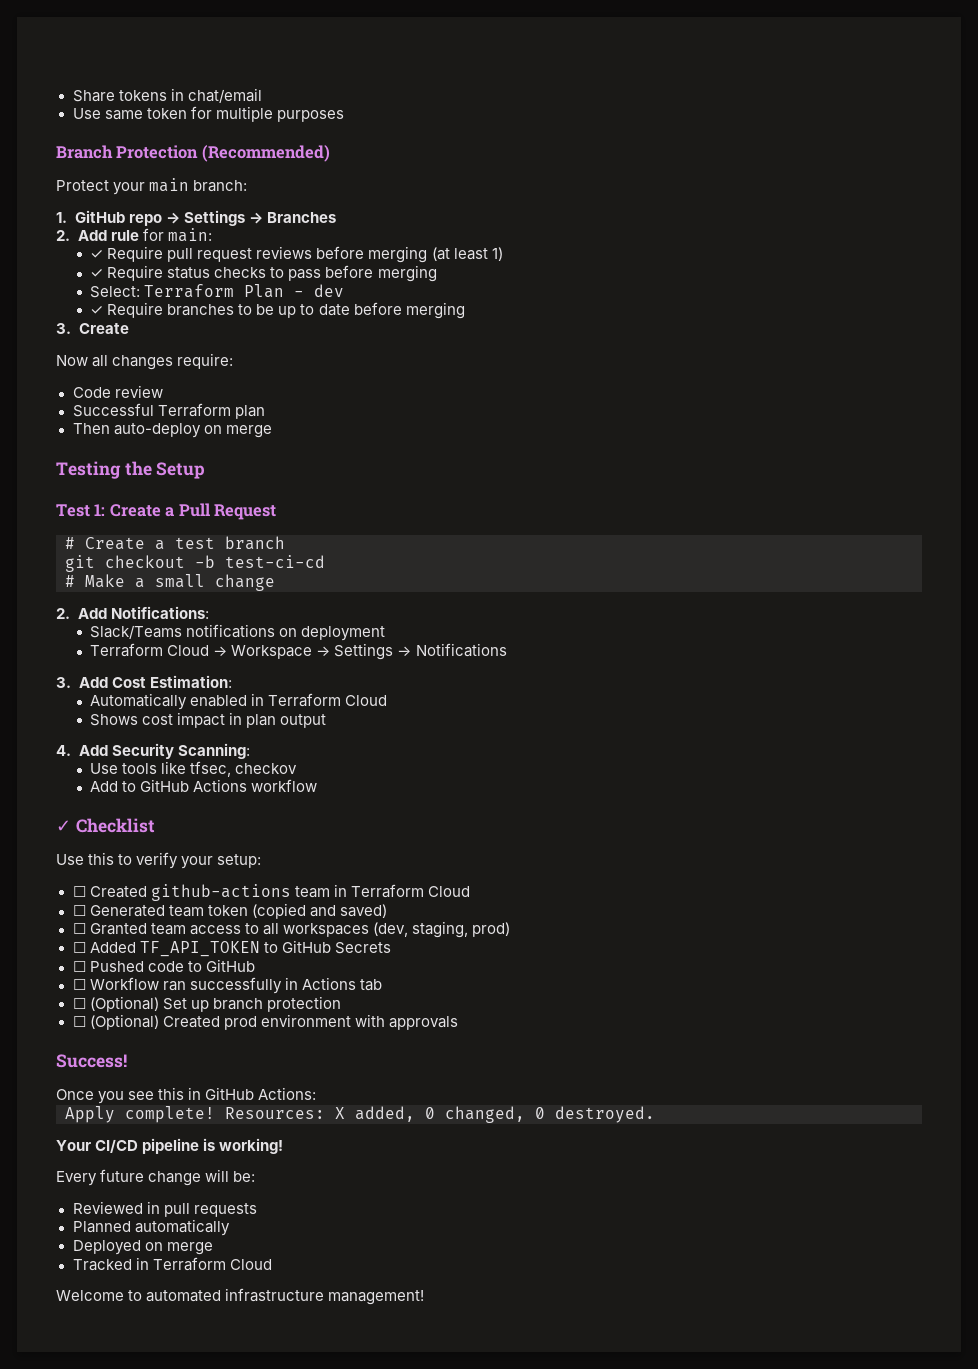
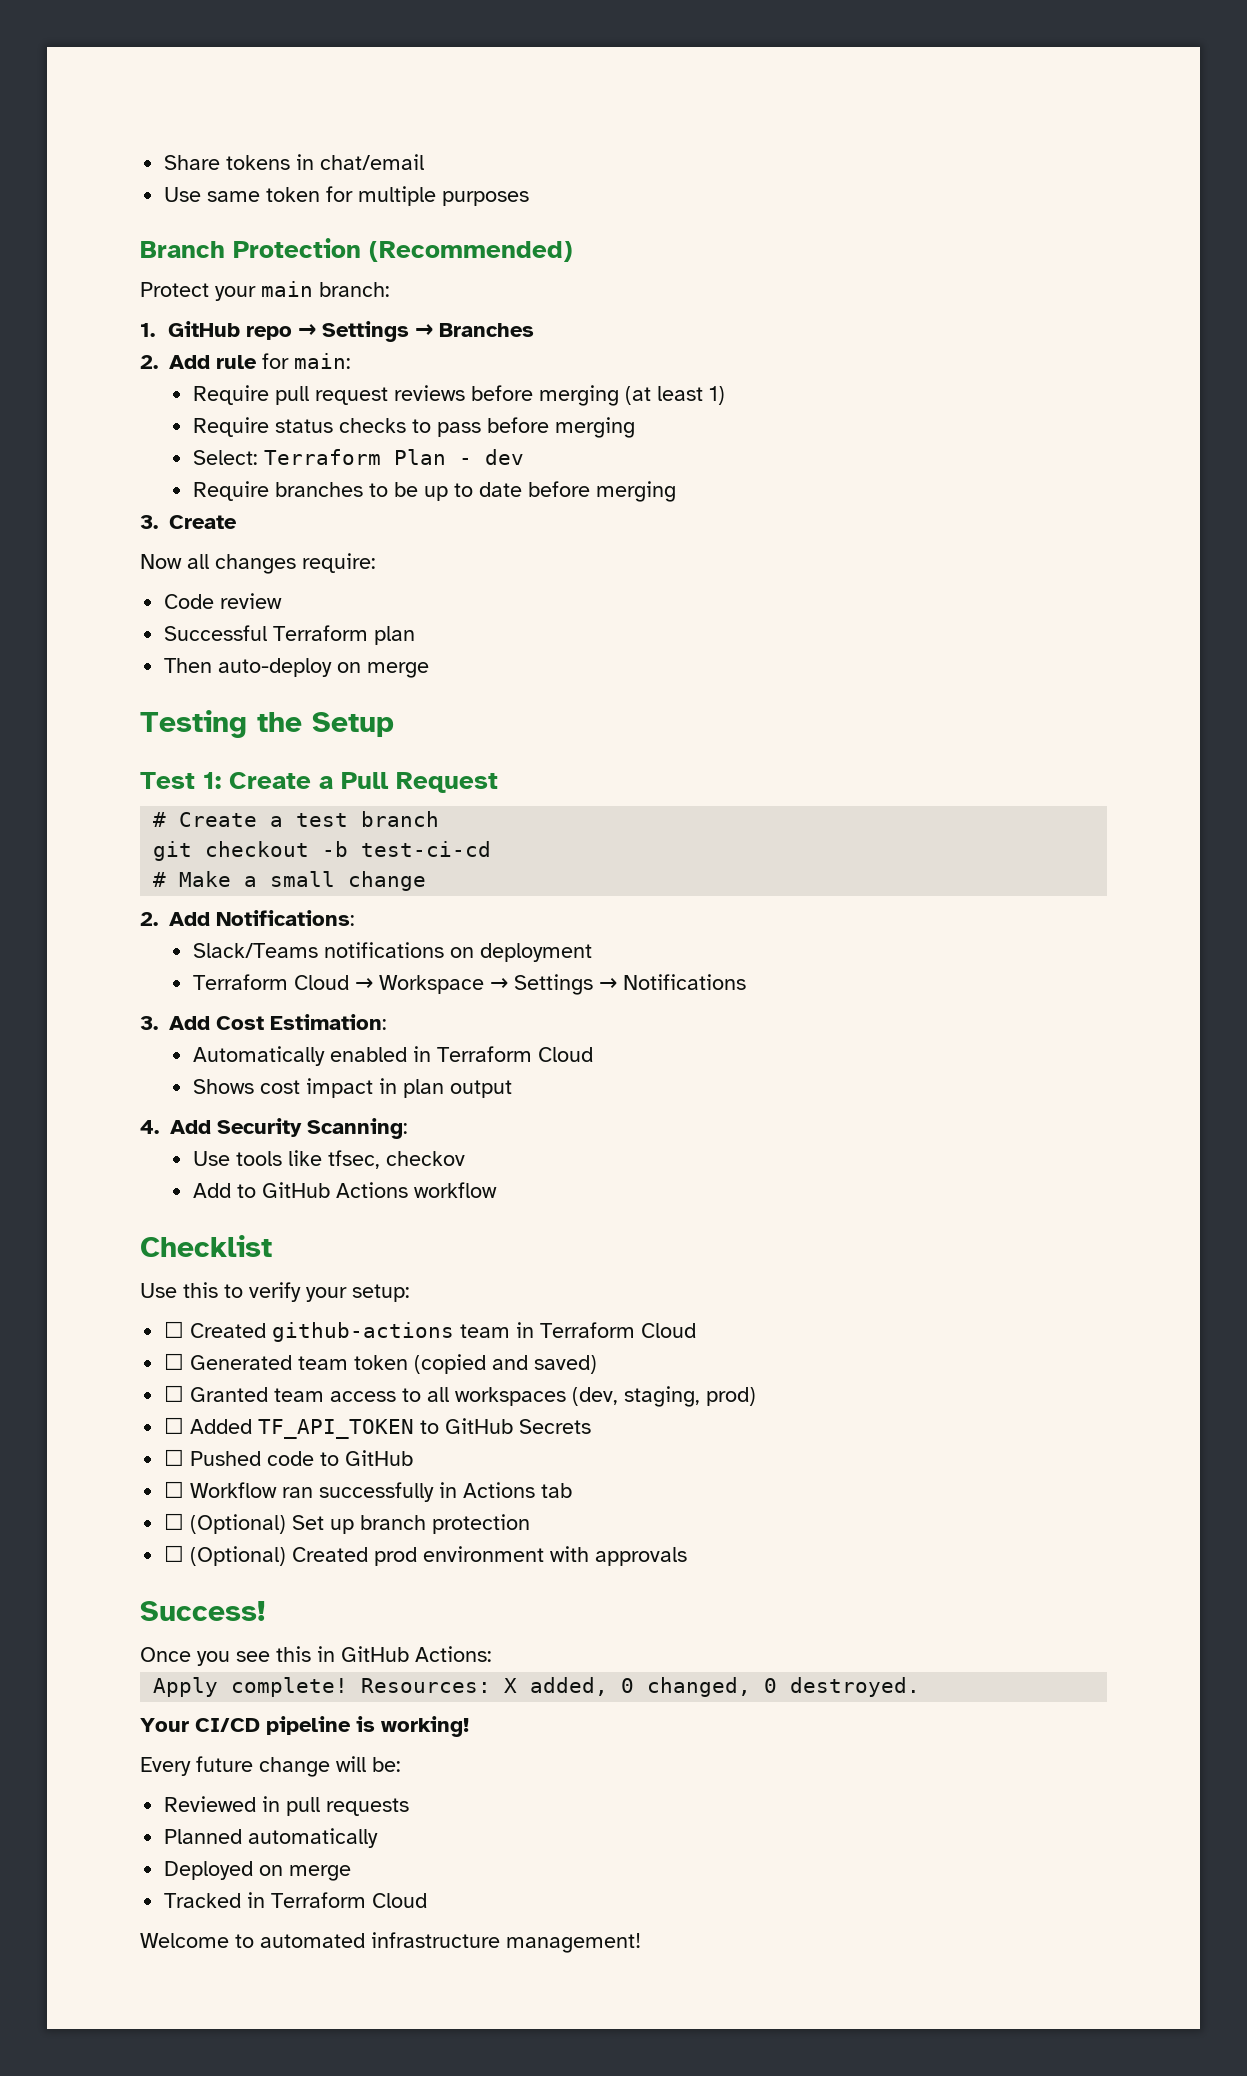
- ✓ Require pull request reviews before merging (at least 1)
+ Require pull request reviews before merging (at least 1)
- ✓ Require status checks to pass before merging
+ Require status checks to pass before merging
- ✓ Require branches to be up to date before merging
+ Require branches to be up to date before merging
- ✓ Checklist
+ Checklist

